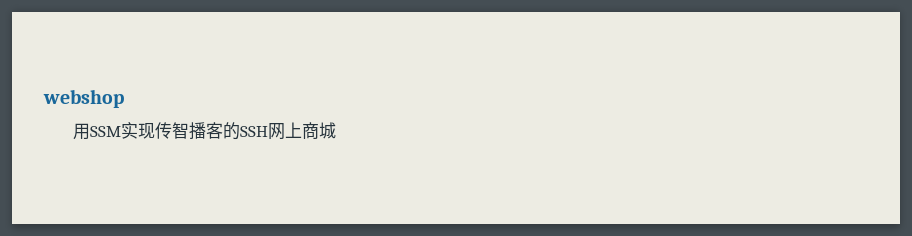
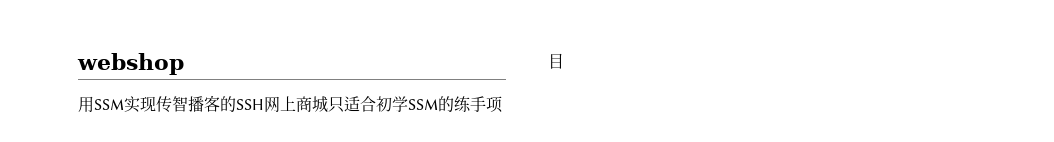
- 用SSM实现传智播客的SSH网上商城
+ 用SSM实现传智播客的SSH网上商城只适合初学SSM的练手项目

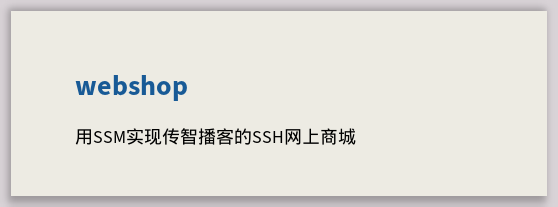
- 用SSM实现传智播客的SSH网上商城只适合初学SSM的练手项目
+ 用SSM实现传智播客的SSH网上商城

